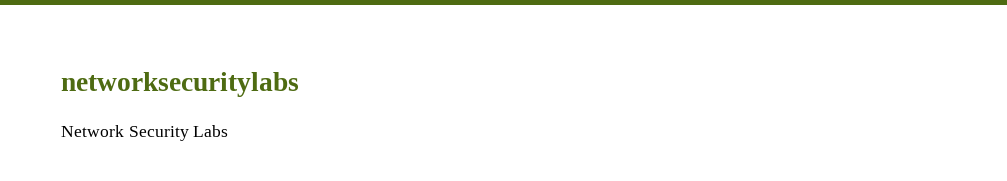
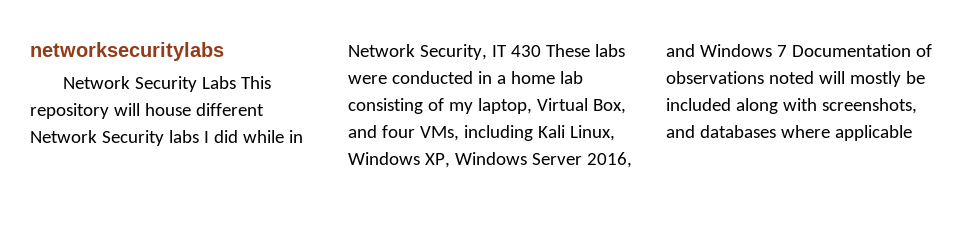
- Network Security Labs
+ Network Security Labs This repository will house different Network Security labs I did while in Network Security, IT 430 These labs were conducted in a home lab consisting of my laptop, Virtual Box, and four VMs, including Kali Linux, Windows XP, Windows Server 2016, and Windows 7 Documentation of observations noted will mostly be included along with screenshots, and databases where applicable

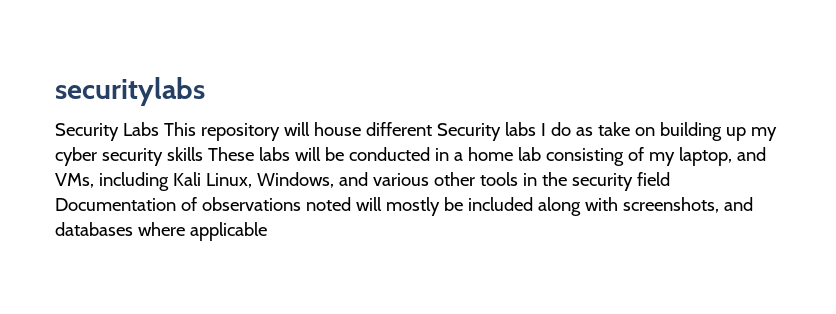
- networksecuritylabs
- Network Security Labs This repository will house different Network Security labs I did while in Network Security, IT 430 These labs were conducted in a home lab consisting of my laptop, Virtual Box, and four VMs, including Kali Linux, Windows XP, Windows Server 2016, and Windows 7 Documentation of observations noted will mostly be included along with screenshots, and databases where applicable
+ securitylabs
+ Security Labs This repository will house different Security labs I do as take on building up my cyber security skills These labs will be conducted in a home lab consisting of my laptop, and VMs, including Kali Linux, Windows, and various other tools in the security field Documentation of observations noted will mostly be included along with screenshots, and databases where applicable

